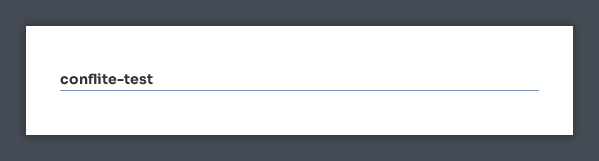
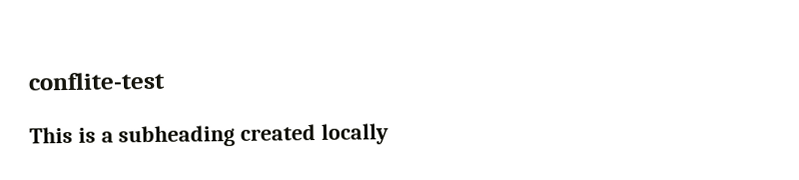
+ This is a subheading created locally

